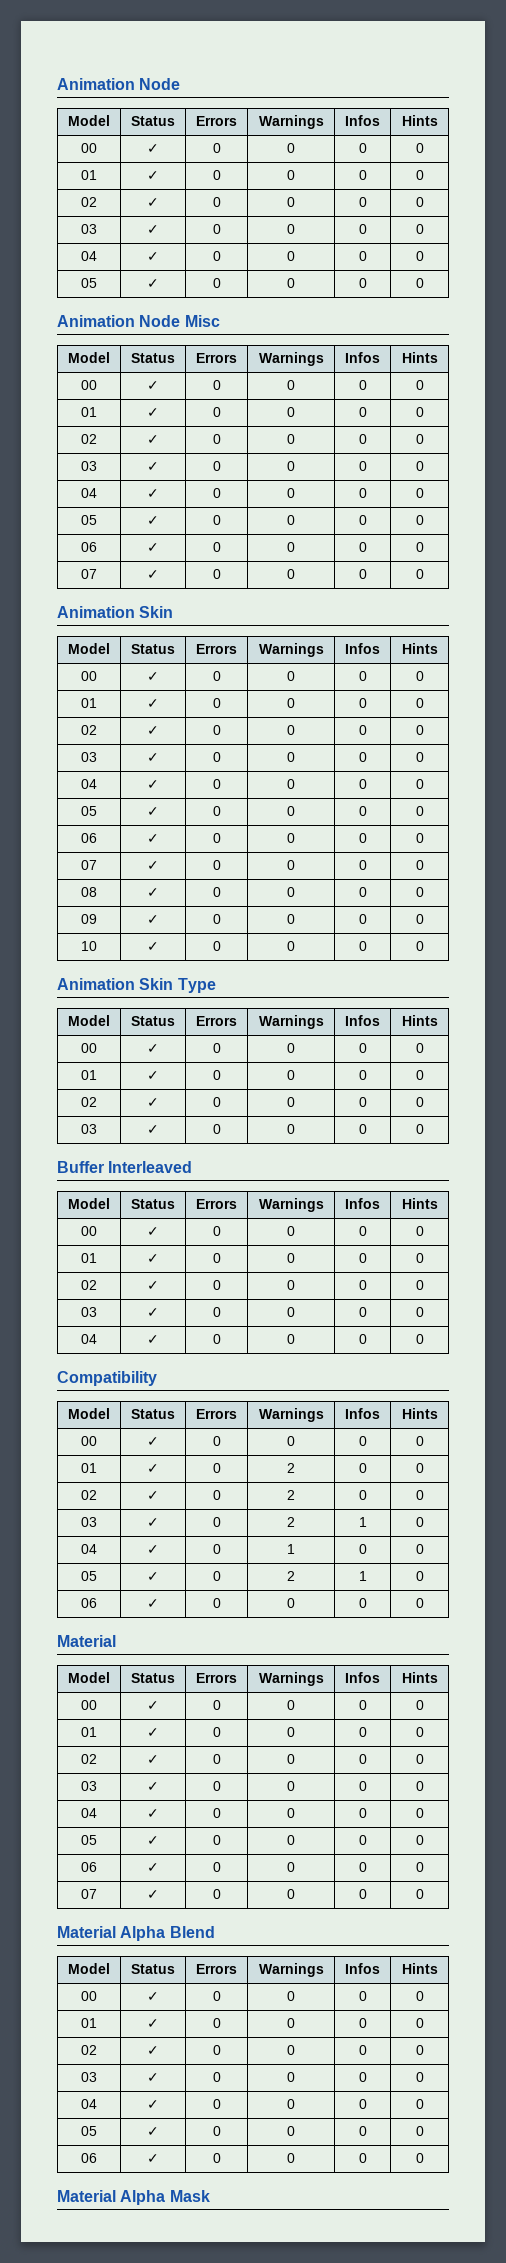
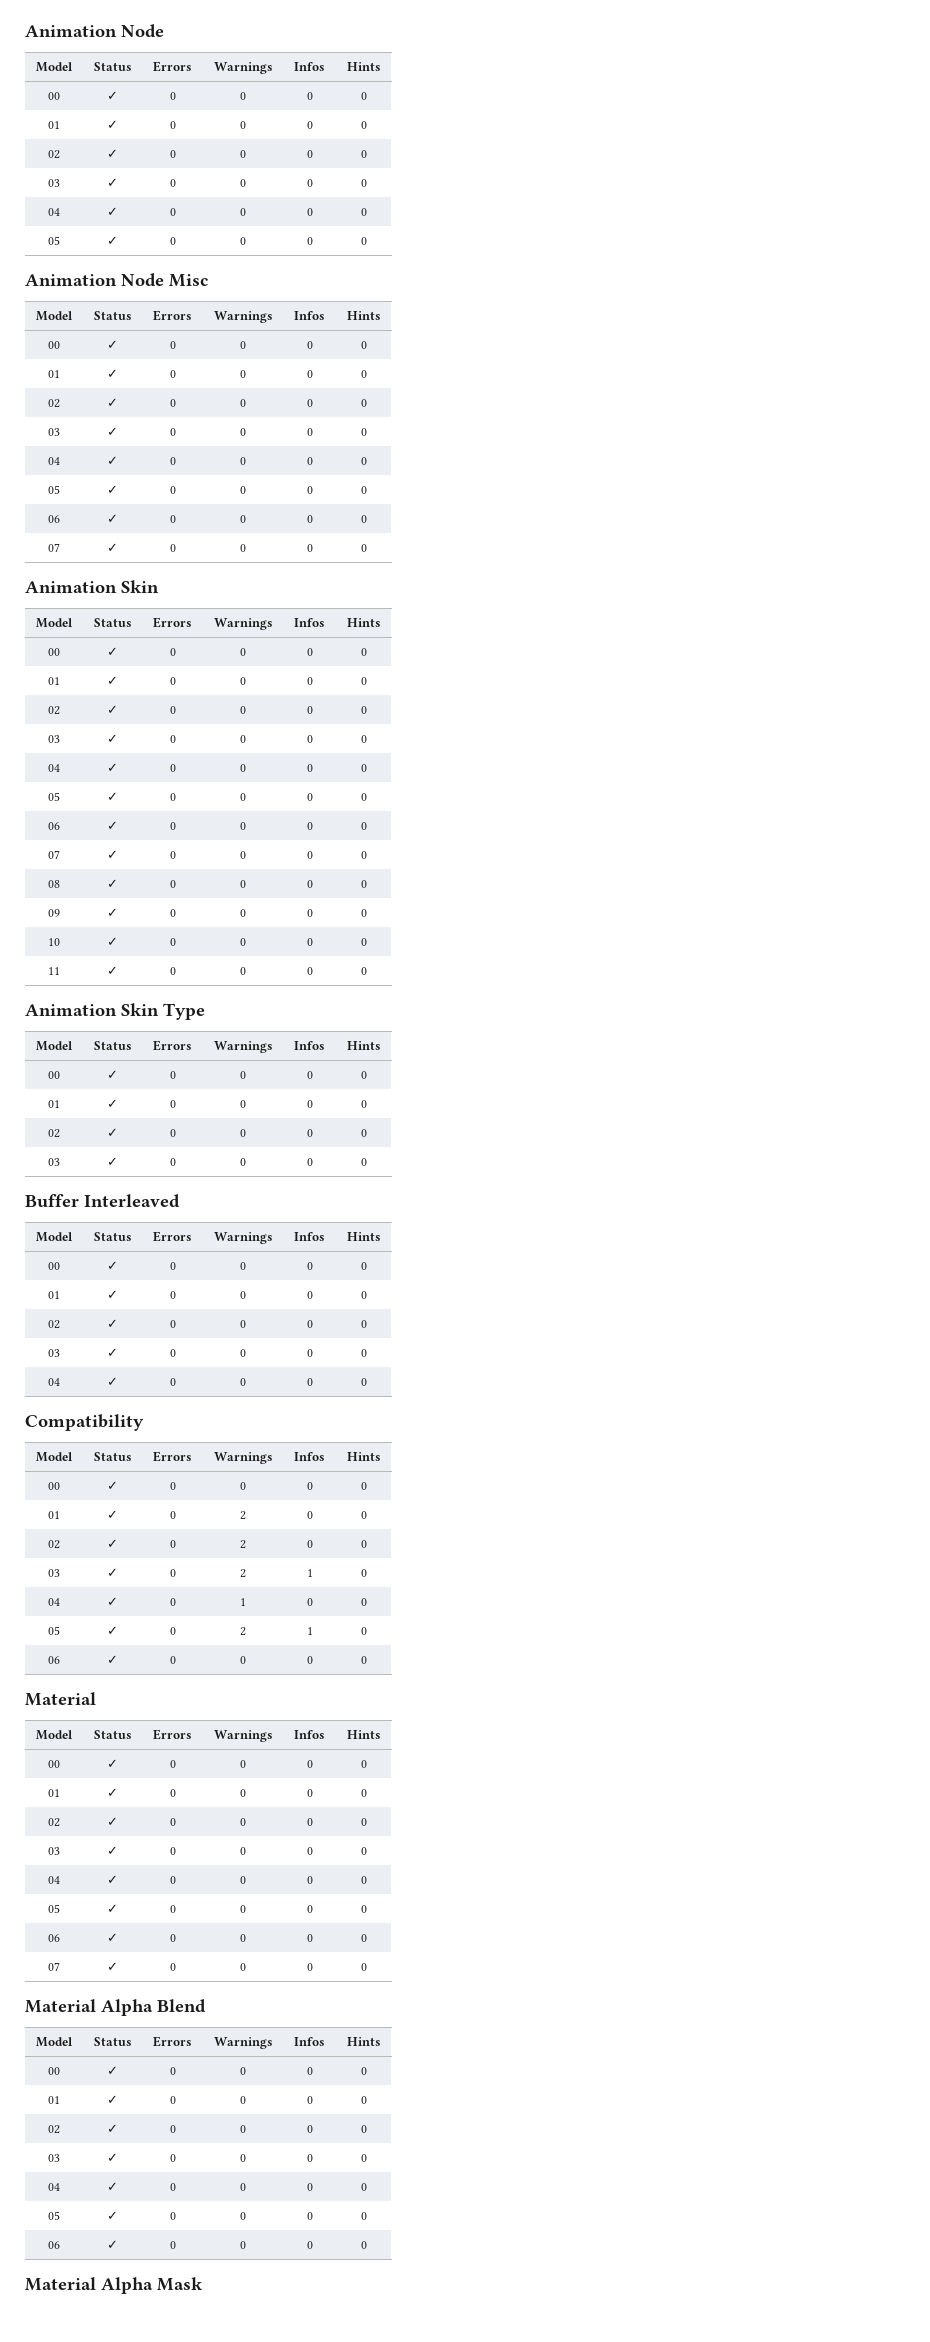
+ 11 | ✓ | 0 | 0 | 0 | 0

